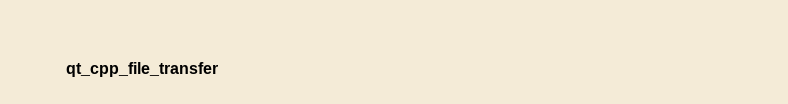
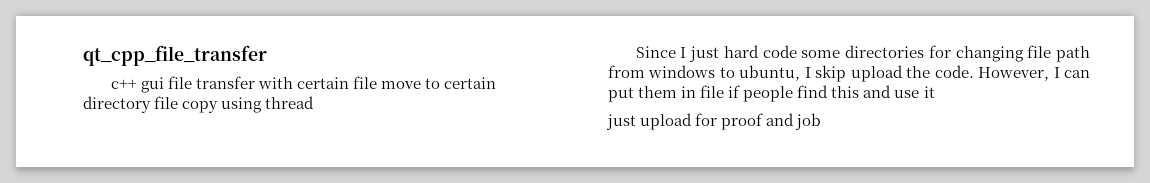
+ c++ gui file transfer with certain file move to certain directory file copy using thread
+ Since I just hard code some directories for changing file path from windows to ubuntu, I skip upload the code. However, I can put them in file if people find this and use it
+ just upload for proof and job

